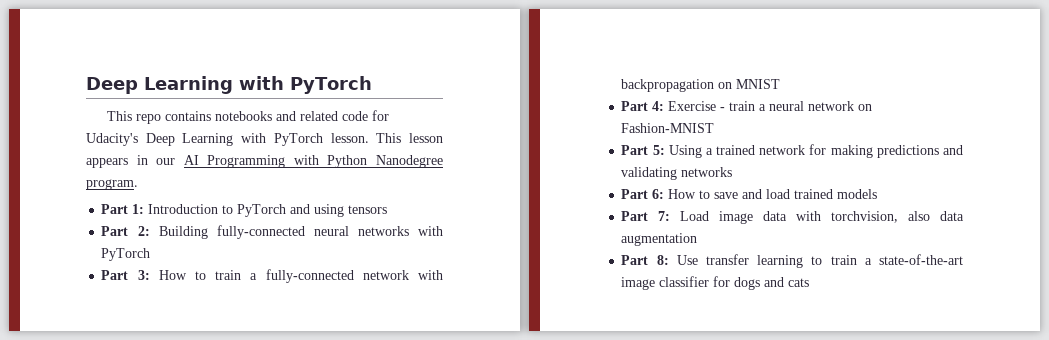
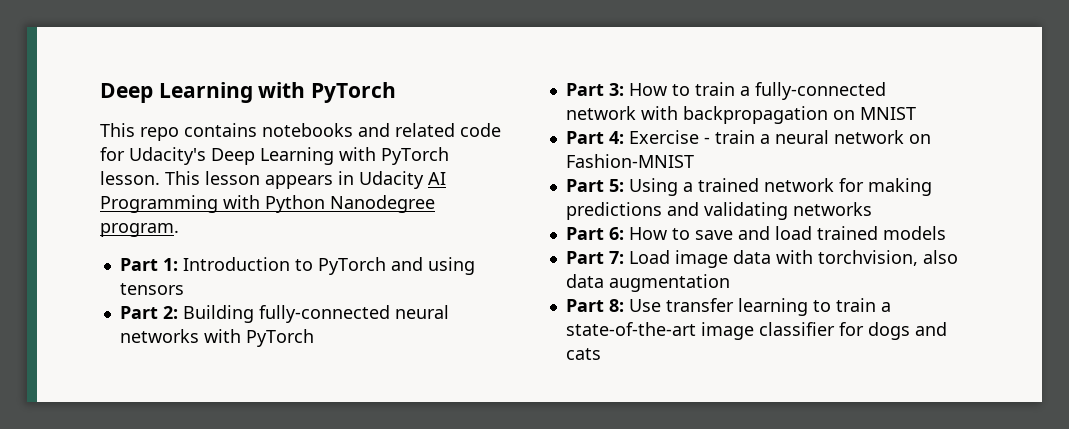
- This lesson appears in our AI Programming with Python Nanodegree program.
+ This lesson appears in Udacity AI Programming with Python Nanodegree program.

